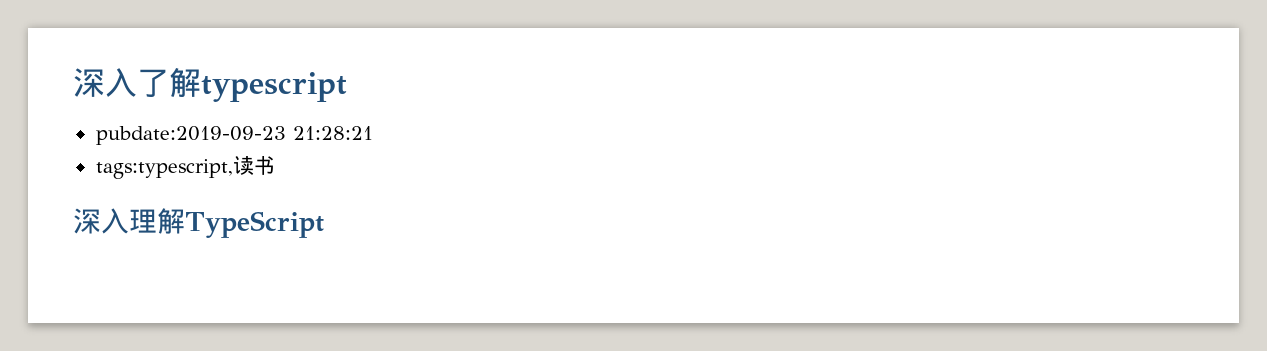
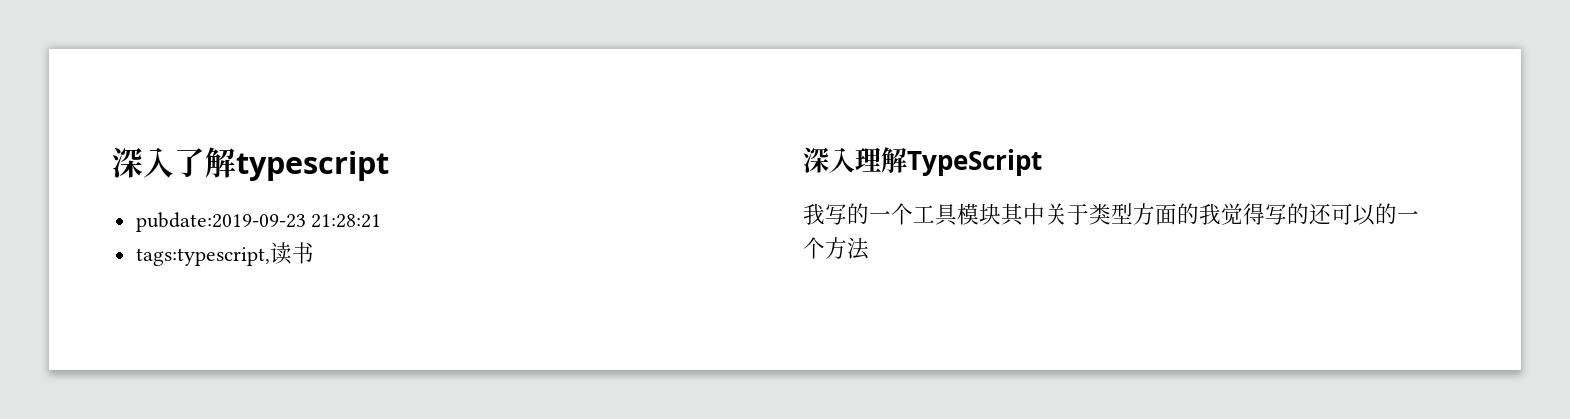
+ 我写的一个工具模块其中关于类型方面的我觉得写的还可以的一个方法

